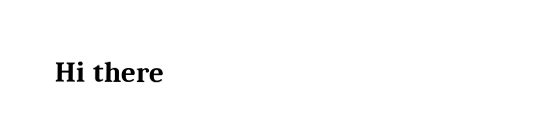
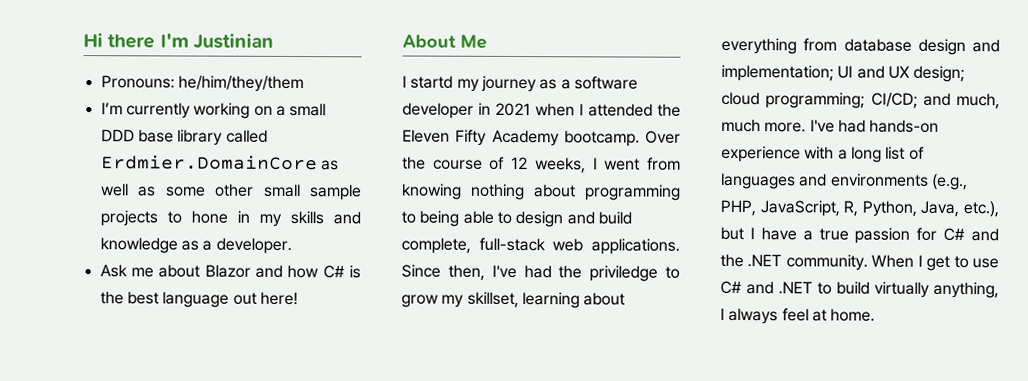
- Hi there
+ Hi there I'm Justinian
+ Pronouns: he/him/they/them
+ I’m currently working on a small DDD base library called Erdmier.DomainCore as well as some other small sample projects to hone in my skills and knowledge as a developer.
+ Ask me about Blazor and how C# is the best language out here!
+ About Me
+ I startd my journey as a software developer in 2021 when I attended the Eleven Fifty Academy bootcamp. Over the course of 12 weeks, I went from knowing nothing about programming to being able to design and build complete, full-stack web applications. Since then, I've had the priviledge to grow my skillset, learning about everything from database design and implementation; UI and UX design; cloud programming; CI/CD; and much, much more. I've had hands-on experience with a long list of languages and environments (e.g., PHP, JavaScript, R, Python, Java, etc.), but I have a true passion for C# and the .NET community. When I get to use C# and .NET to build virtually anything, I always feel at home.

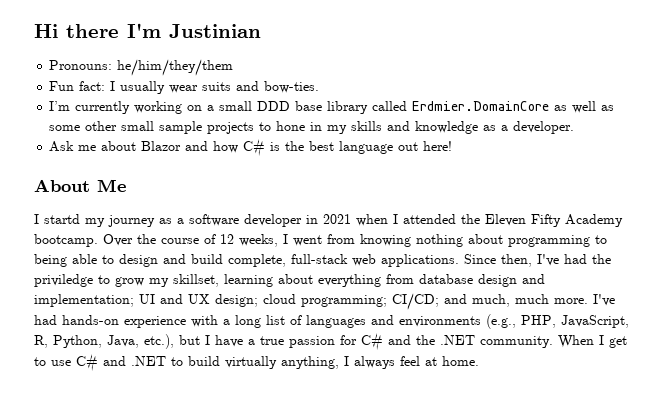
+ Fun fact: I usually wear suits and bow-ties.

